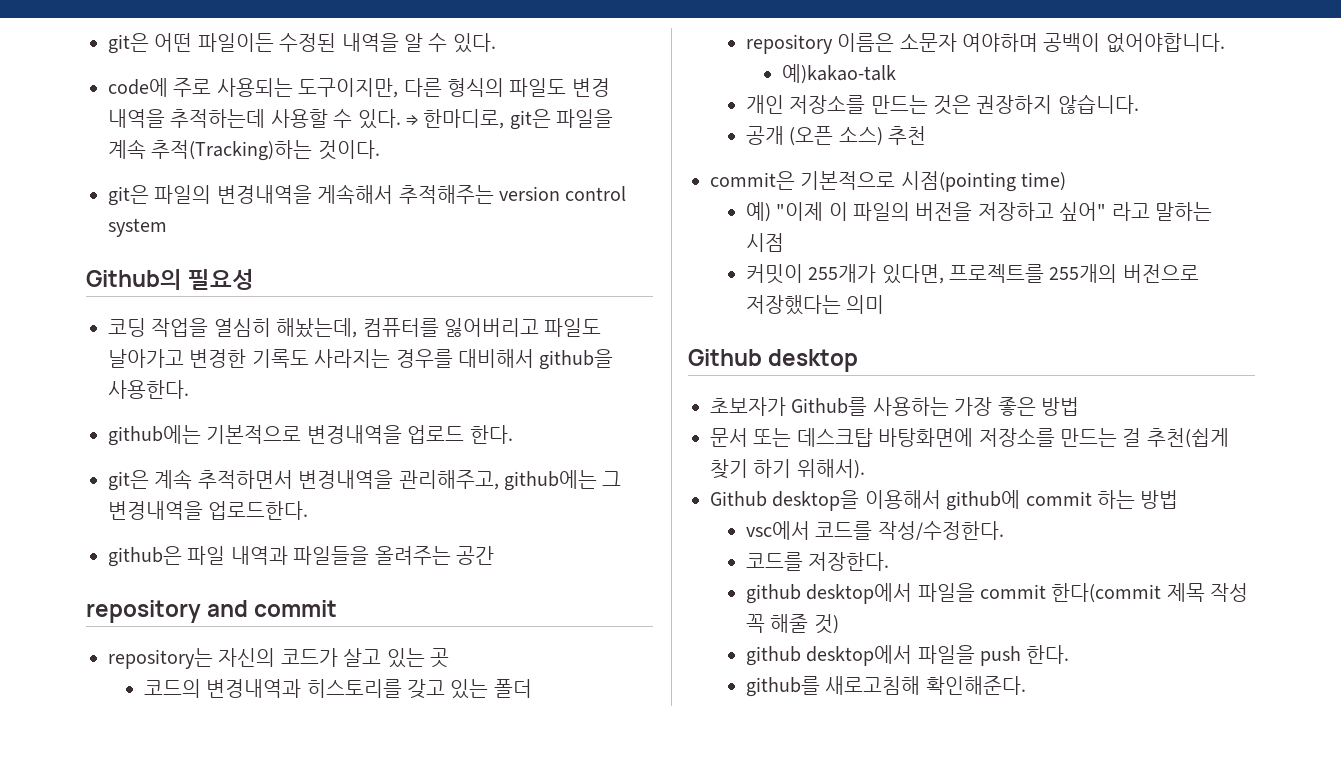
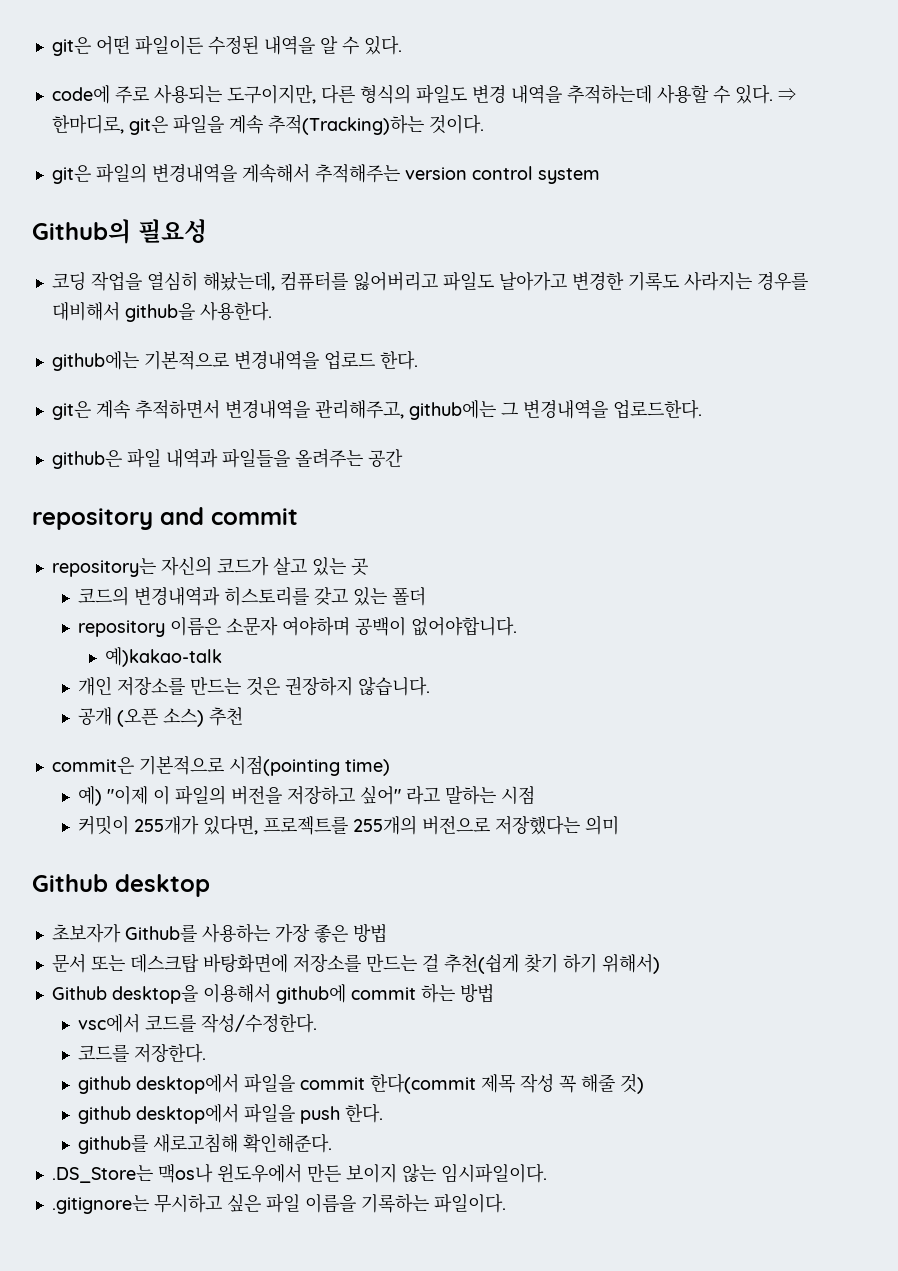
- 문서 또는 데스크탑 바탕화면에 저장소를 만드는 걸 추천(쉽게 찾기 하기 위해서).
+ 문서 또는 데스크탑 바탕화면에 저장소를 만드는 걸 추천(쉽게 찾기 하기 위해서)
+ .DS_Store는 맥os나 윈도우에서 만든 보이지 않는 임시파일이다.
+ .gitignore는 무시하고 싶은 파일 이름을 기록하는 파일이다.

